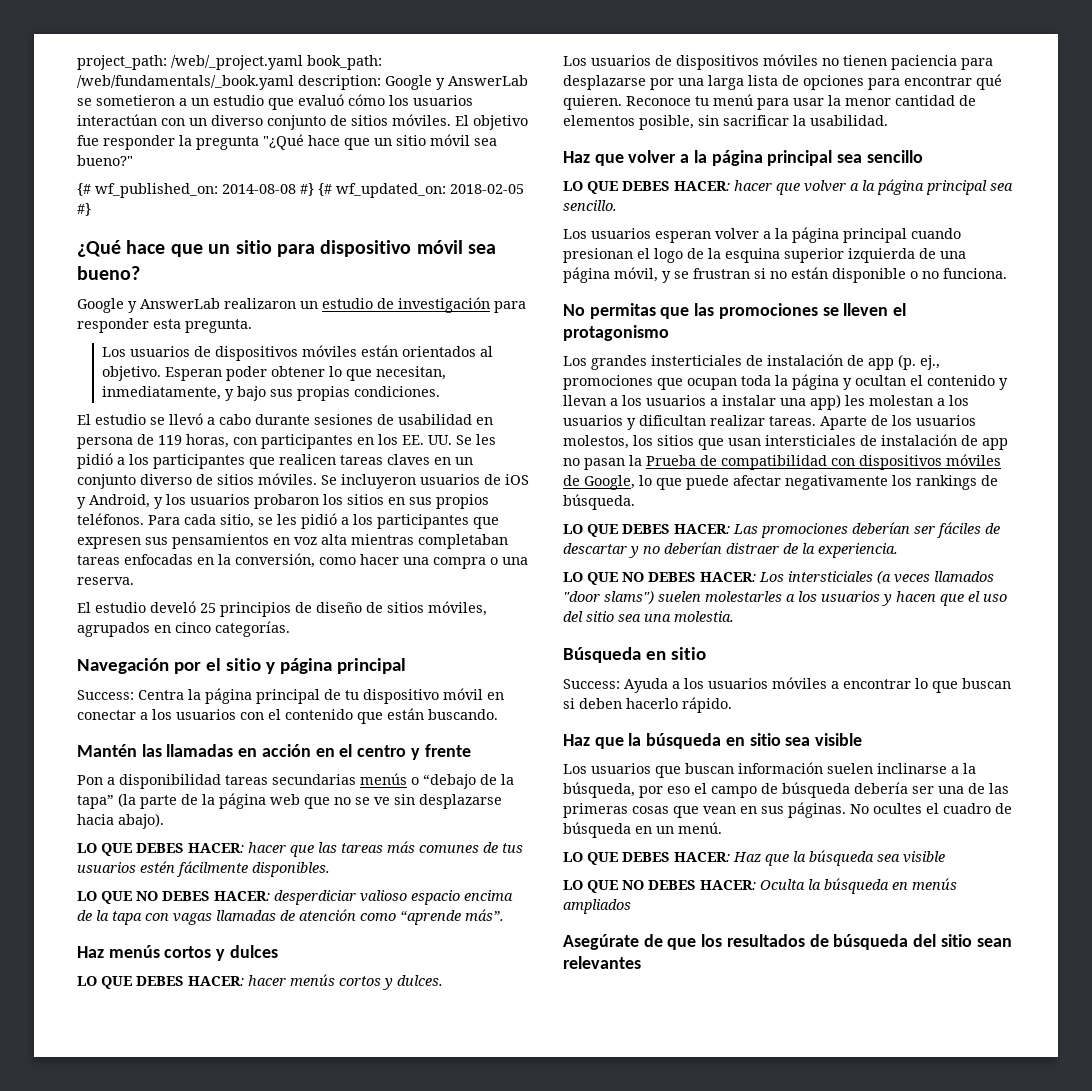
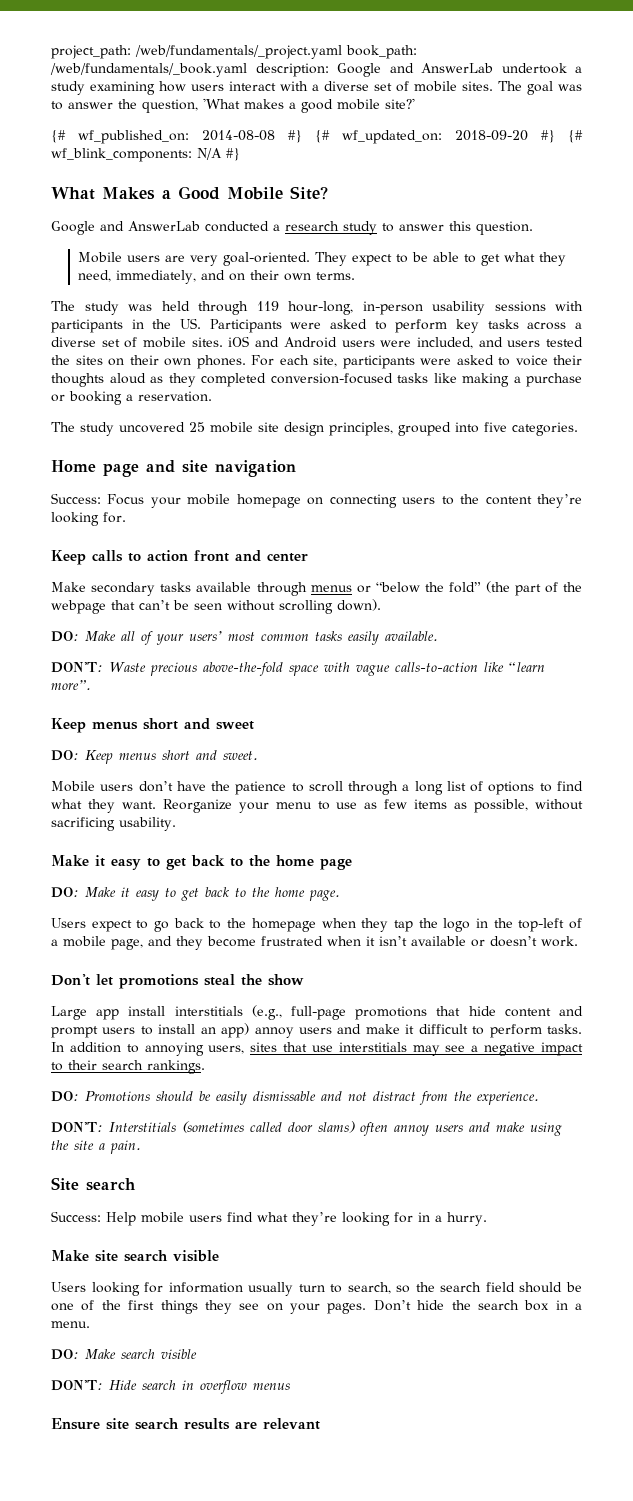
- project_path: /web/_project.yaml book_path: /web/fundamentals/_book.yaml description: Google y AnswerLab se sometieron a un estudio que evaluó cómo los usuarios interactúan con un diverso conjunto de sitios móviles. El objetivo fue responder la pregunta "¿Qué hace que un sitio móvil sea bueno?"
+ project_path: /web/fundamentals/_project.yaml book_path: /web/fundamentals/_book.yaml description: Google and AnswerLab undertook a study examining how users interact with a diverse set of mobile sites. The goal was to answer the question, 'What makes a good mobile site?'
- {# wf_published_on: 2014-08-08 #} {# wf_updated_on: 2018-02-05 #}
- ¿Qué hace que un sitio para dispositivo móvil sea bueno?
- Google y AnswerLab realizaron un estudio de investigación para responder esta pregunta.
- Los usuarios de dispositivos móviles están orientados al objetivo. Esperan poder obtener lo que necesitan, inmediatamente, y bajo sus propias condiciones.
- El estudio se llevó a cabo durante sesiones de usabilidad en persona de 119 horas, con participantes en los EE. UU. Se les pidió a los participantes que realicen tareas claves en un conjunto diverso de sitios móviles. Se incluyeron usuarios de iOS y Android, y los usuarios probaron los sitios en sus propios teléfonos. Para cada sitio, se les pidió a los participantes que expresen sus pensamientos en voz alta mientras completaban tareas enfocadas en la conversión, como hacer una compra o una reserva.
- El estudio develó 25 principios de diseño de sitios móviles, agrupados en cinco categorías.
- Navegación por el sitio y página principal
- Success: Centra la página principal de tu dispositivo móvil en conectar a los usuarios con el contenido que están buscando.
- Mantén las llamadas en acción en el centro y frente
- Pon a disponibilidad tareas secundarias menús o “debajo de la tapa” (la parte de la página web que no se ve sin desplazarse hacia abajo).
- LO QUE DEBES HACER: hacer que las tareas más comunes de tus usuarios estén fácilmente disponibles.
- LO QUE NO DEBES HACER: desperdiciar valioso espacio encima de la tapa con vagas llamadas de atención como “aprende más”.
- Haz menús cortos y dulces
- LO QUE DEBES HACER: hacer menús cortos y dulces.
- Los usuarios de dispositivos móviles no tienen paciencia para desplazarse por una larga lista de opciones para encontrar qué quieren. Reconoce tu menú para usar la menor cantidad de elementos posible, sin sacrificar la usabilidad.
- Haz que volver a la página principal sea sencillo
- LO QUE DEBES HACER: hacer que volver a la página principal sea sencillo.
- Los usuarios esperan volver a la página principal cuando presionan el logo de la esquina superior izquierda de una página móvil, y se frustran si no están disponible o no funciona.
- No permitas que las promociones se lleven el protagonismo
- Los grandes insterticiales de instalación de app (p. ej., promociones que ocupan toda la página y ocultan el contenido y llevan a los usuarios a instalar una app) les molestan a los usuarios y dificultan realizar tareas. Aparte de los usuarios molestos, los sitios que usan intersticiales de instalación de app no pasan la Prueba de compatibilidad con dispositivos móviles de Google, lo que puede afectar negativamente los rankings de búsqueda.
- LO QUE DEBES HACER: Las promociones deberían ser fáciles de descartar y no deberían distraer de la experiencia.
- LO QUE NO DEBES HACER: Los intersticiales (a veces llamados "door slams") suelen molestarles a los usuarios y hacen que el uso del sitio sea una molestia.
- Búsqueda en sitio
- Success: Ayuda a los usuarios móviles a encontrar lo que buscan si deben hacerlo rápido.
- Haz que la búsqueda en sitio sea visible
- Los usuarios que buscan información suelen inclinarse a la búsqueda, por eso el campo de búsqueda debería ser una de las primeras cosas que vean en sus páginas. No ocultes el cuadro de búsqueda en un menú.
- LO QUE DEBES HACER: Haz que la búsqueda sea visible
- LO QUE NO DEBES HACER: Oculta la búsqueda en menús ampliados
- Asegúrate de que los resultados de búsqueda del sitio sean relevantes
+ {# wf_published_on: 2014-08-08 #} {# wf_updated_on: 2018-09-20 #} {# wf_blink_components: N/A #}
+ What Makes a Good Mobile Site?
+ Google and AnswerLab conducted a research study to answer this question.
+ Mobile users are very goal-oriented. They expect to be able to get what they need, immediately, and on their own terms.
+ The study was held through 119 hour-long, in-person usability sessions with participants in the US. Participants were asked to perform key tasks across a diverse set of mobile sites. iOS and Android users were included, and users tested the sites on their own phones. For each site, participants were asked to voice their thoughts aloud as they completed conversion-focused tasks like making a purchase or booking a reservation.
+ The study uncovered 25 mobile site design principles, grouped into five categories.
+ Home page and site navigation
+ Success: Focus your mobile homepage on connecting users to the content they’re looking for.
+ Keep calls to action front and center
+ Make secondary tasks available through menus or “below the fold” (the part of the webpage that can’t be seen without scrolling down).
+ DO: Make all of your users’ most common tasks easily available.
+ DON'T: Waste precious above-the-fold space with vague calls-to-action like “learn more”.
+ Keep menus short and sweet
+ DO: Keep menus short and sweet.
+ Mobile users don’t have the patience to scroll through a long list of options to find what they want. Reorganize your menu to use as few items as possible, without sacrificing usability.
+ Make it easy to get back to the home page
+ DO: Make it easy to get back to the home page.
+ Users expect to go back to the homepage when they tap the logo in the top-left of a mobile page, and they become frustrated when it isn’t available or doesn’t work.
+ Don't let promotions steal the show
+ Large app install interstitials (e.g., full-page promotions that hide content and prompt users to install an app) annoy users and make it difficult to perform tasks. In addition to annoying users, sites that use interstitials may see a negative impact to their search rankings.
+ DO: Promotions should be easily dismissable and not distract from the experience.
+ DON'T: Interstitials (sometimes called door slams) often annoy users and make using the site a pain.
+ Site search
+ Success: Help mobile users find what they’re looking for in a hurry.
+ Make site search visible
+ Users looking for information usually turn to search, so the search field should be one of the first things they see on your pages. Don’t hide the search box in a menu.
+ DO: Make search visible
+ DON'T: Hide search in overflow menus
+ Ensure site search results are relevant

